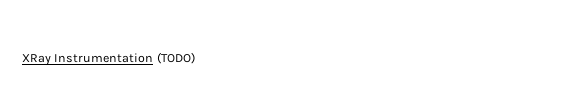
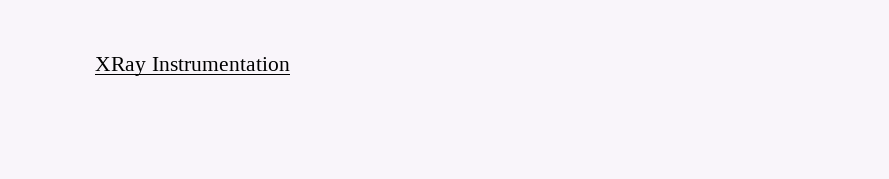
- XRay Instrumentation (TODO)
+ XRay Instrumentation

